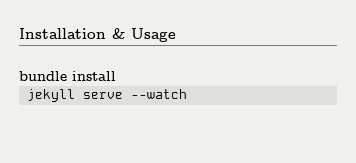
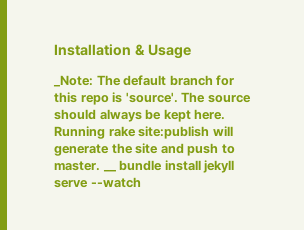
- bundle install
- jekyll serve --watch
+ _Note: The default branch for this repo is 'source'. The source should always be kept here. Running rake site:publish will generate the site and push to master. __ bundle install jekyll serve --watch

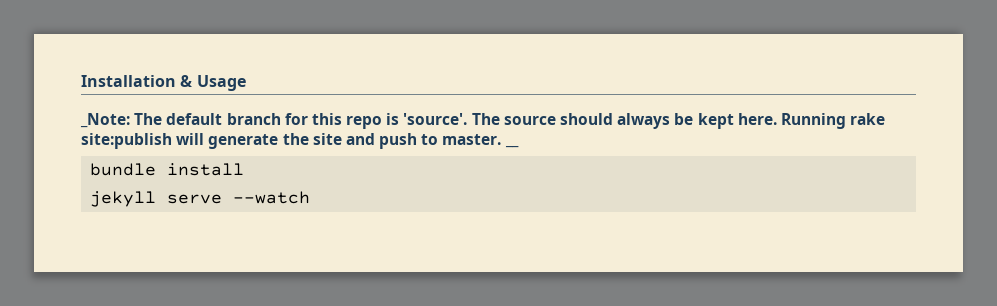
- __ bundle install jekyll serve --watch
+ __
+ bundle install
+ jekyll serve --watch

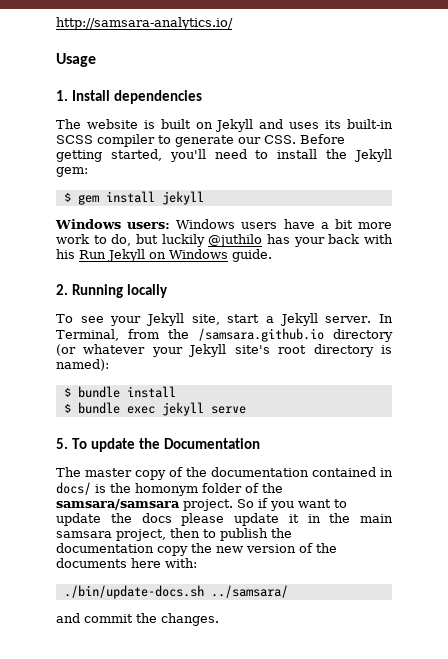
- Installation & Usage
+ http://samsara-analytics.io/
+ Usage
- _Note: The default branch for this repo is 'source'. The source should always be kept here. Running rake site:publish will generate the site and push to master. __
- bundle install
+ 1. Install dependencies
+ The website is built on Jekyll and uses its built-in SCSS compiler to generate our CSS. Before getting started, you'll need to install the Jekyll gem:
+ $ gem install jekyll
+ Windows users: Windows users have a bit more work to do, but luckily @juthilo has your back with his Run Jekyll on Windows guide.
+ 2. Running locally
+ To see your Jekyll site, start a Jekyll server. In Terminal, from the /samsara.github.io directory (or whatever your Jekyll site's root directory is named):
+ $ bundle install
- jekyll serve --watch
+ $ bundle exec jekyll serve
+ 5. To update the Documentation
+ The master copy of the documentation contained in docs/ is the homonym folder of the samsara/samsara project. So if you want to update the docs please update it in the main samsara project, then to publish the documentation copy the new version of the documents here with:
+ ./bin/update-docs.sh ../samsara/
+ and commit the changes.

